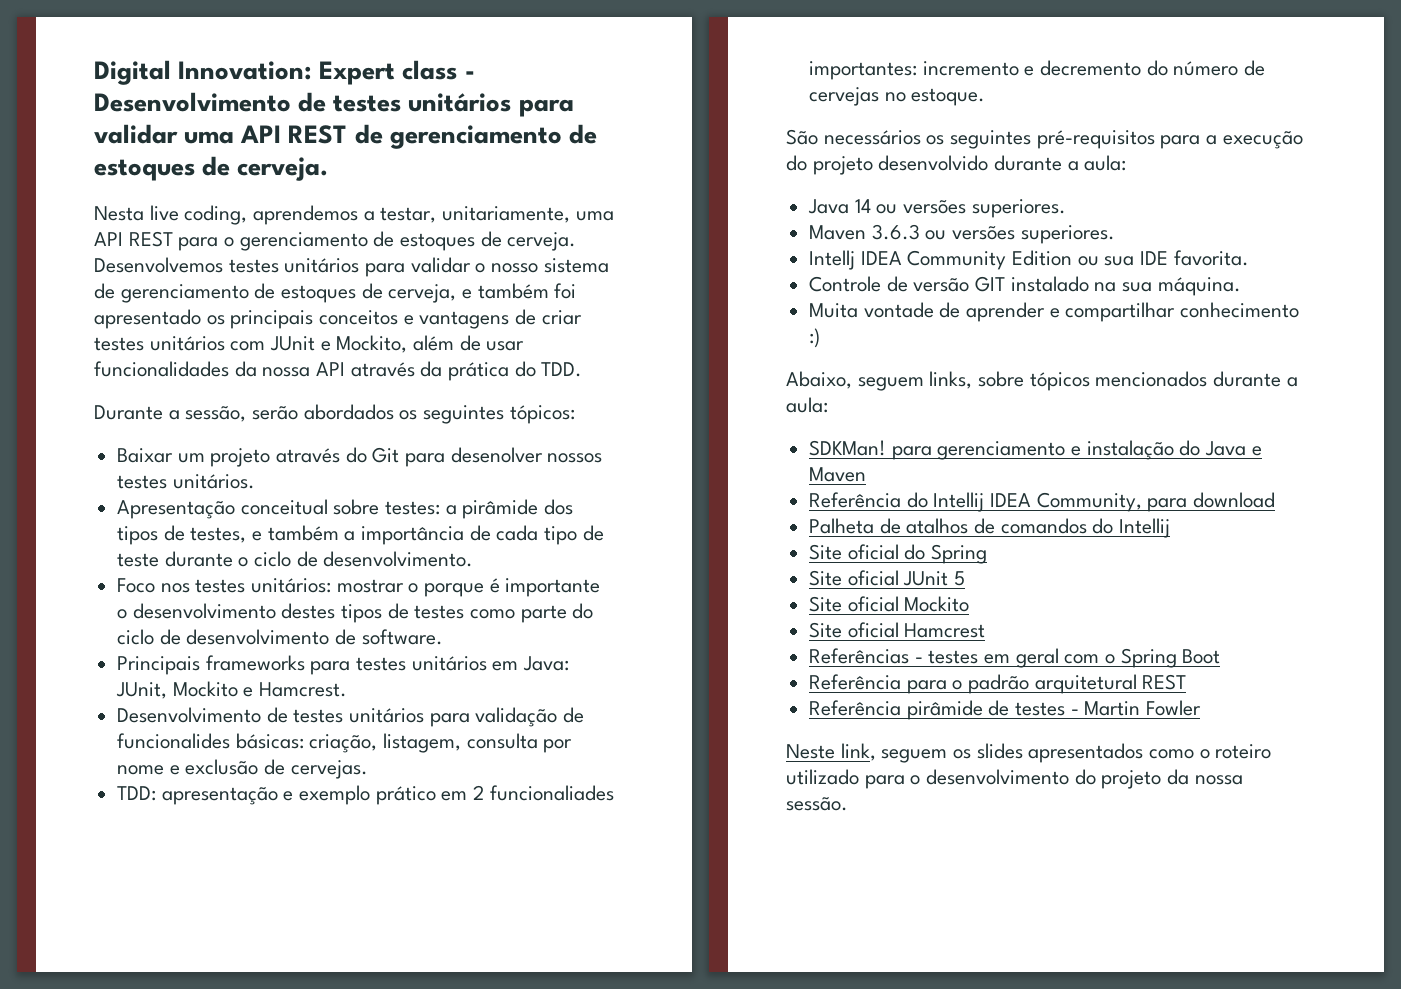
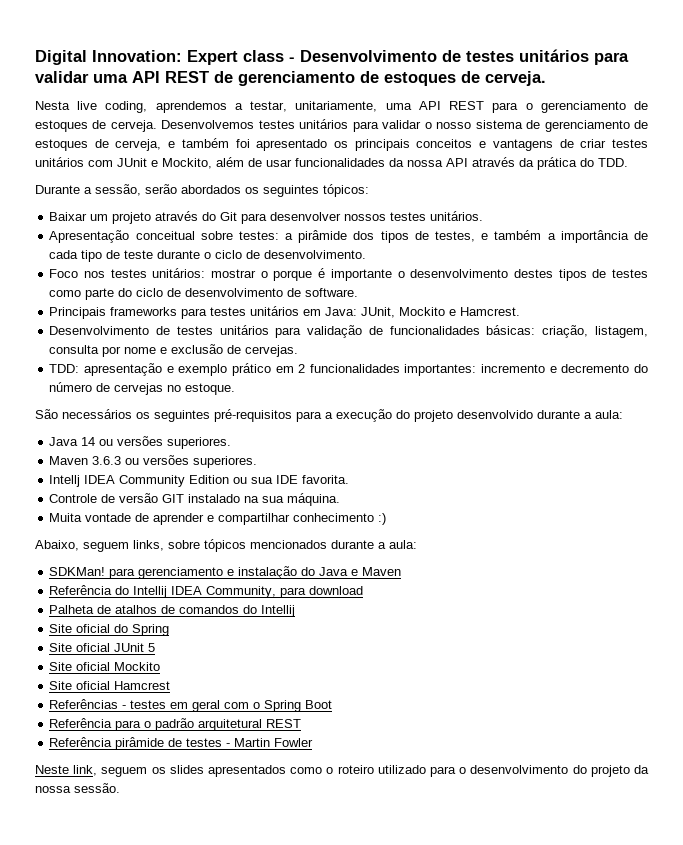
- Baixar um projeto através do Git para desenolver nossos testes unitários.
+ Baixar um projeto através do Git para desenvolver nossos testes unitários.
- Desenvolvimento de testes unitários para validação de funcionalides básicas: criação, listagem, consulta por nome e exclusão de cervejas.
+ Desenvolvimento de testes unitários para validação de funcionalidades básicas: criação, listagem, consulta por nome e exclusão de cervejas.
- TDD: apresentação e exemplo prático em 2 funcionaliades importantes: incremento e decremento do número de cervejas no estoque.
+ TDD: apresentação e exemplo prático em 2 funcionalidades importantes: incremento e decremento do número de cervejas no estoque.

